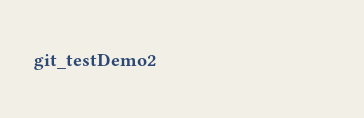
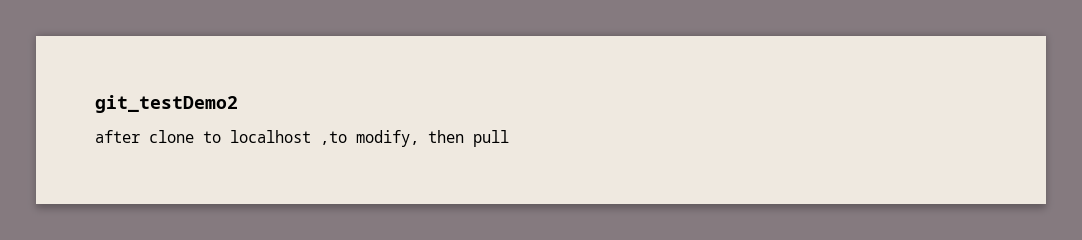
+ after clone to localhost ,to modify, then pull

